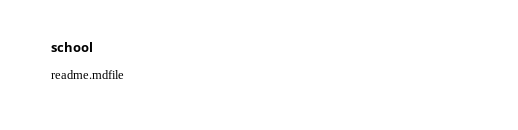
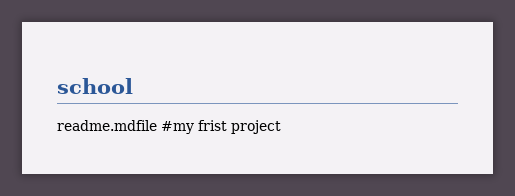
- readme.mdfile
+ readme.mdfile #my frist project

